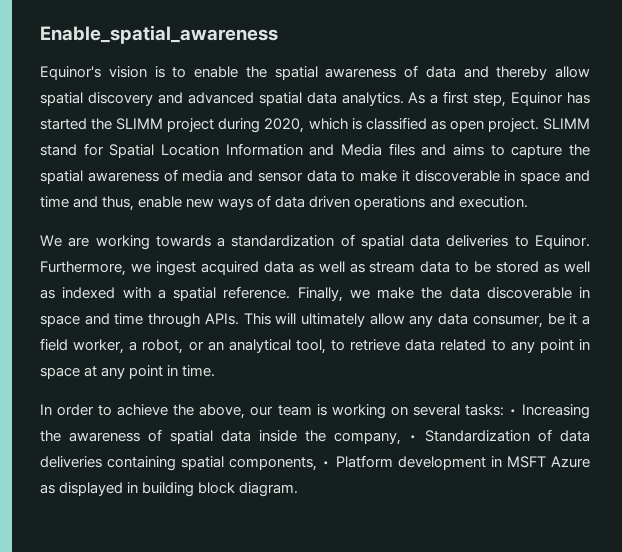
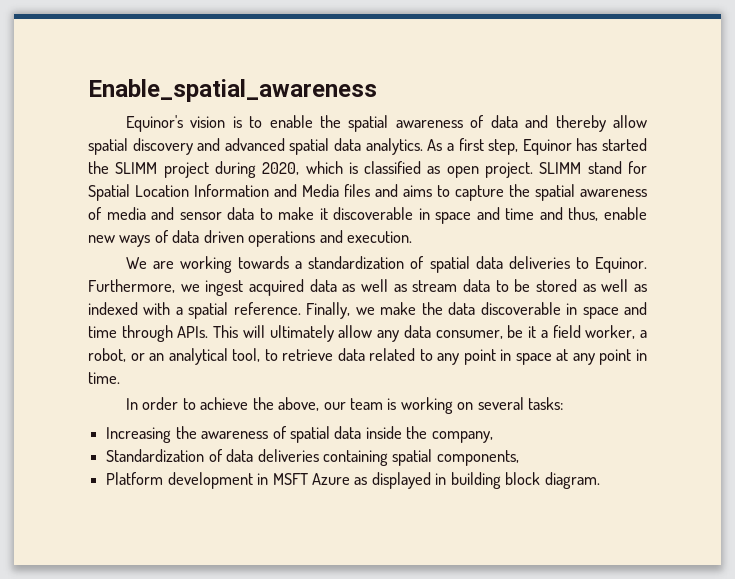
- In order to achieve the above, our team is working on several tasks: • Increasing the awareness of spatial data inside the company, • Standardization of data deliveries containing spatial components, • Platform development in MSFT Azure as displayed in building block diagram.
+ In order to achieve the above, our team is working on several tasks:
+ Increasing the awareness of spatial data inside the company,
+ Standardization of data deliveries containing spatial components,
+ Platform development in MSFT Azure as displayed in building block diagram.

